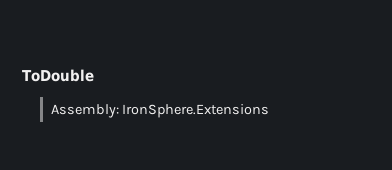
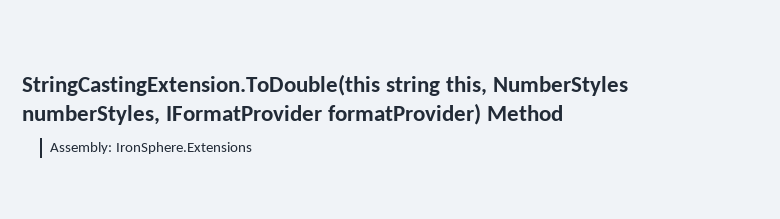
- ToDouble
+ StringCastingExtension.ToDouble(this string this, NumberStyles numberStyles, IFormatProvider formatProvider) Method

